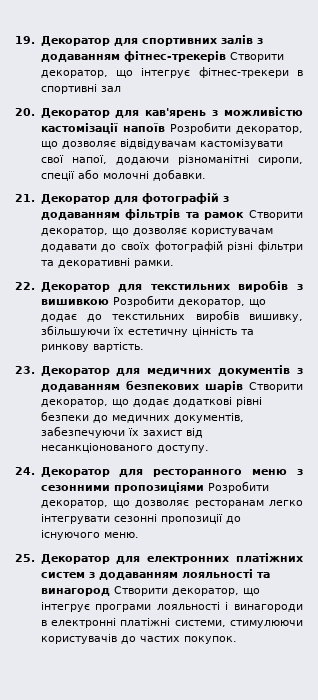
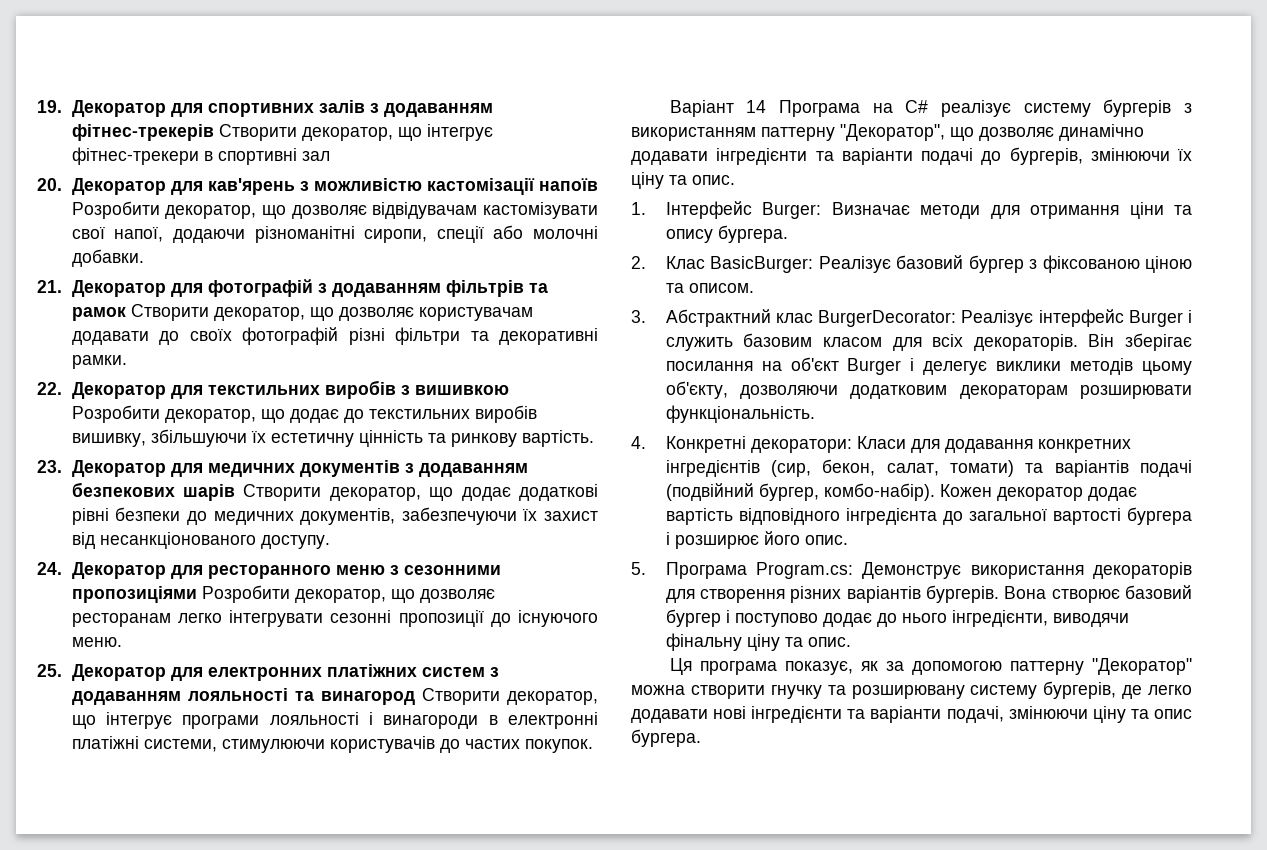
+ Варіант 14 Програма на C# реалізує систему бургерів з використанням паттерну "Декоратор", що дозволяє динамічно додавати інгредієнти та варіанти подачі до бургерів, змінюючи їх ціну та опис.
+ 1. Інтерфейс Burger: Визначає методи для отримання ціни та опису бургера.
+ 2. Клас BasicBurger: Реалізує базовий бургер з фіксованою ціною та описом.
+ 3. Абстрактний клас BurgerDecorator: Реалізує інтерфейс Burger і служить базовим класом для всіх декораторів. Він зберігає посилання на об'єкт Burger і делегує виклики методів цьому об'єкту, дозволяючи додатковим декораторам розширювати функціональність.
+ 4. Конкретні декоратори: Класи для додавання конкретних інгредієнтів (сир, бекон, салат, томати) та варіантів подачі (подвійний бургер, комбо-набір). Кожен декоратор додає вартість відповідного інгредієнта до загальної вартості бургера і розширює його опис.
+ 5. Програма Program.cs: Демонструє використання декораторів для створення різних варіантів бургерів. Вона створює базовий бургер і поступово додає до нього інгредієнти, виводячи фінальну ціну та опис.
+ Ця програма показує, як за допомогою паттерну "Декоратор" можна створити гнучку та розширювану систему бургерів, де легко додавати нові інгредієнти та варіанти подачі, змінюючи ціну та опис бургера.

